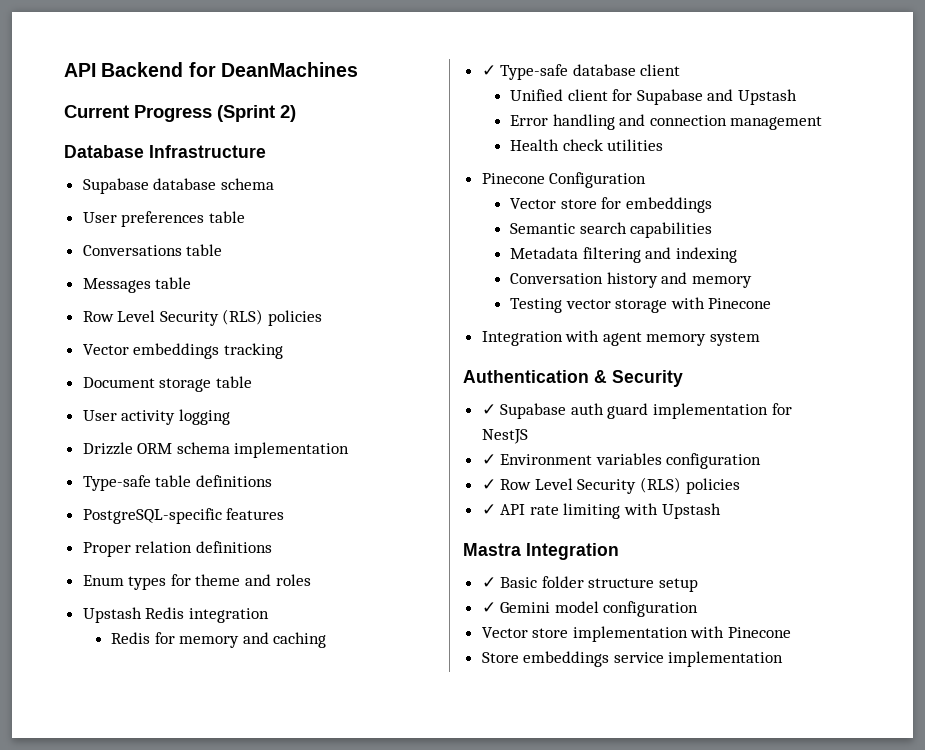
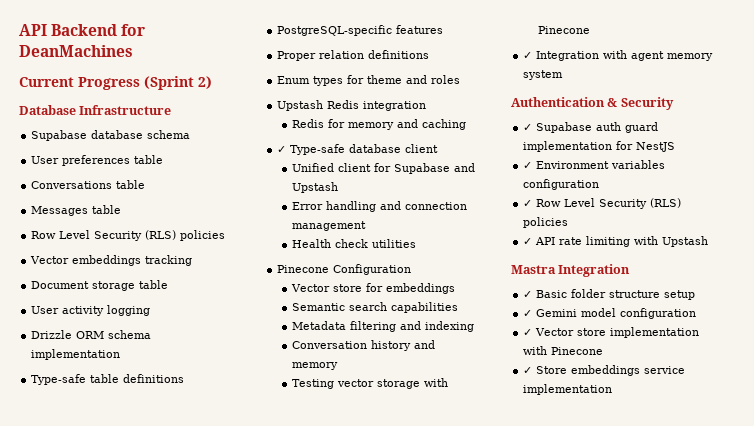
- Integration with agent memory system
+ ✓ Integration with agent memory system
- Vector store implementation with Pinecone
+ ✓ Vector store implementation with Pinecone
- Store embeddings service implementation
+ ✓ Store embeddings service implementation

